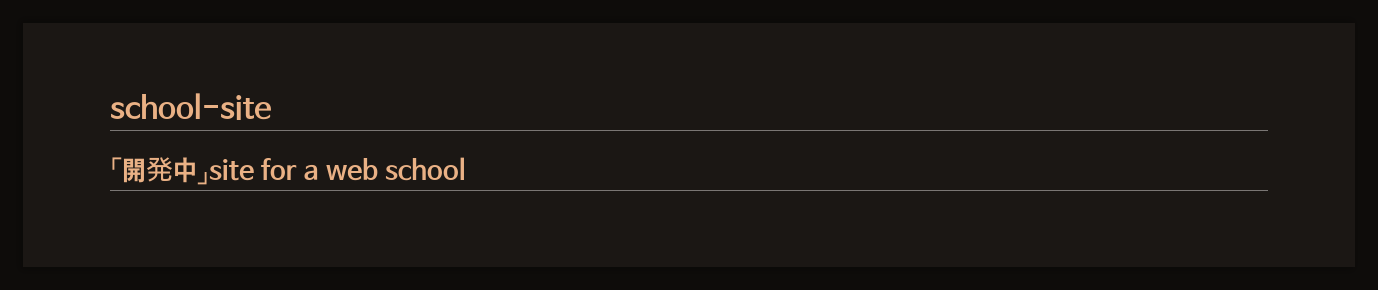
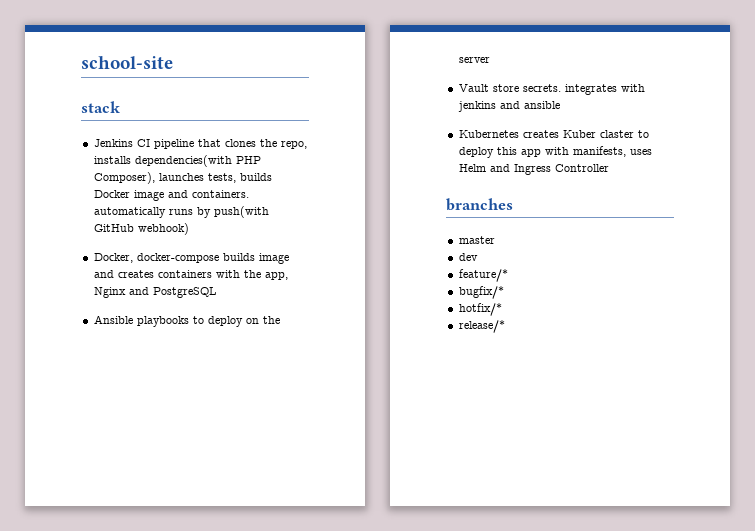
- 「開発中」site for a web school
+ stack
+ Jenkins CI pipeline that clones the repo, installs dependencies(with PHP Composer), launches tests, builds Docker image and containers. automatically runs by push(with GitHub webhook)
+ Docker, docker-compose builds image and creates containers with the app, Nginx and PostgreSQL
+ Ansible playbooks to deploy on the server
+ Vault store secrets. integrates with jenkins and ansible
+ Kubernetes creates Kuber claster to deploy this app with manifests, uses Helm and Ingress Controller
+ branches
+ master
+ dev
+ feature/*
+ bugfix/*
+ hotfix/*
+ release/*

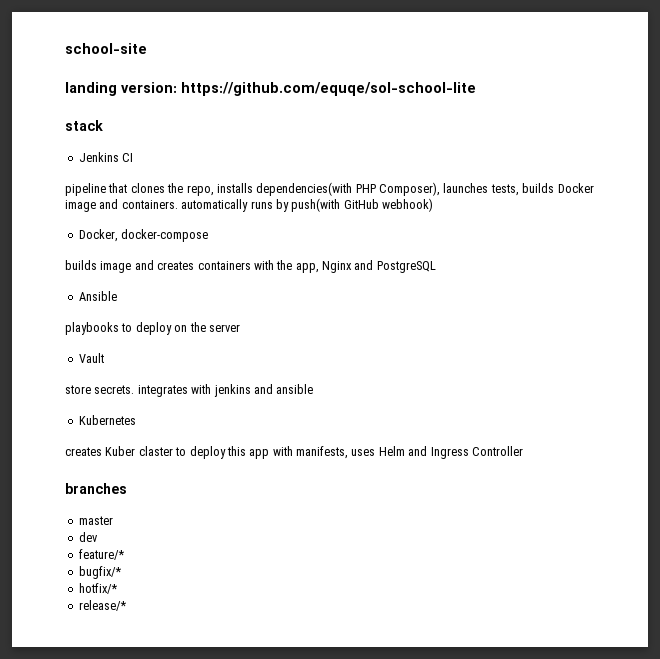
+ landing version: https://github.com/equqe/sol-school-lite
- Jenkins CI pipeline that clones the repo, installs dependencies(with PHP Composer), launches tests, builds Docker image and containers. automatically runs by push(with GitHub webhook)
+ Jenkins CI
+ pipeline that clones the repo, installs dependencies(with PHP Composer), launches tests, builds Docker image and containers. automatically runs by push(with GitHub webhook)
- Docker, docker-compose builds image and creates containers with the app, Nginx and PostgreSQL
+ Docker, docker-compose
+ builds image and creates containers with the app, Nginx and PostgreSQL
- Ansible playbooks to deploy on the server
+ Ansible
+ playbooks to deploy on the server
- Vault store secrets. integrates with jenkins and ansible
+ Vault
+ store secrets. integrates with jenkins and ansible
- Kubernetes creates Kuber claster to deploy this app with manifests, uses Helm and Ingress Controller
+ Kubernetes
+ creates Kuber claster to deploy this app with manifests, uses Helm and Ingress Controller

